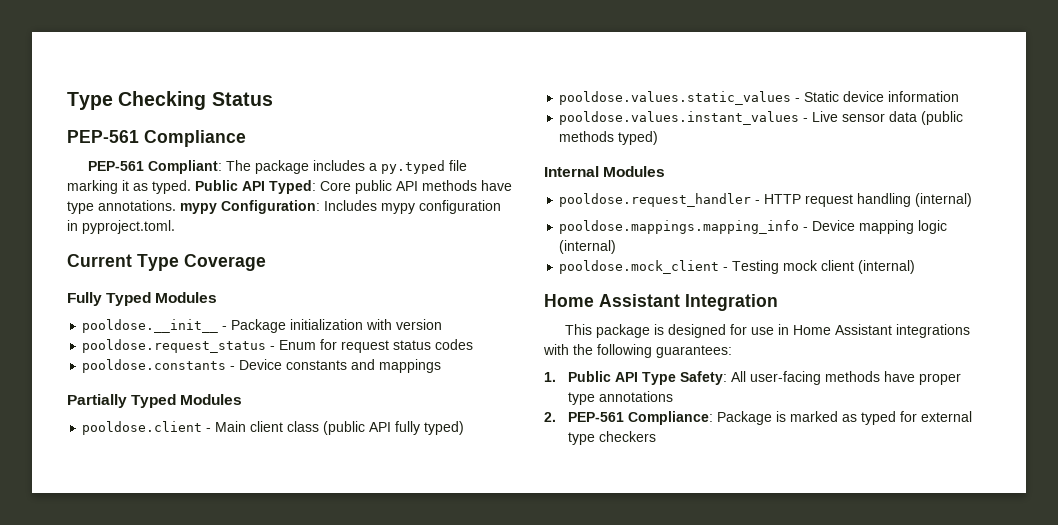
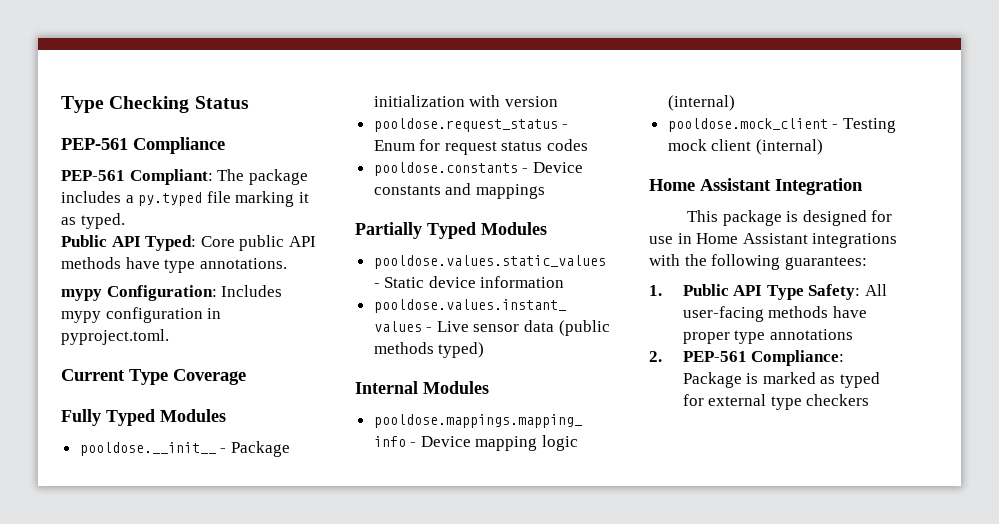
- PEP-561 Compliant: The package includes a py.typed file marking it as typed. Public API Typed: Core public API methods have type annotations. mypy Configuration: Includes mypy configuration in pyproject.toml.
+ PEP-561 Compliant: The package includes a py.typed file marking it as typed.
+ Public API Typed: Core public API methods have type annotations.
+ mypy Configuration: Includes mypy configuration in pyproject.toml.
- pooldose.client - Main client class (public API fully typed)
- pooldose.request_handler - HTTP request handling (internal)

